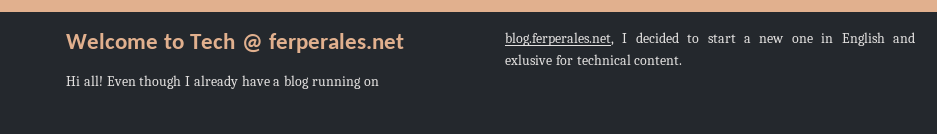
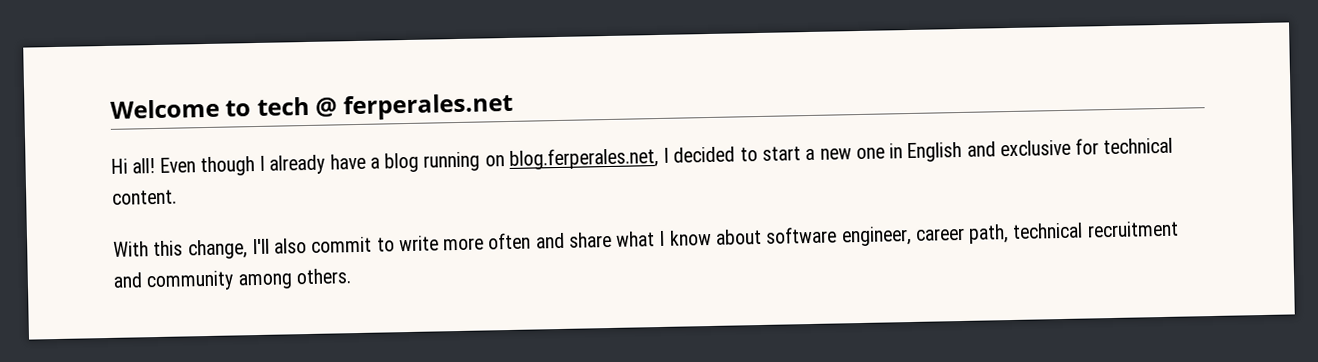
- Welcome to Tech @ ferperales.net
+ Welcome to tech @ ferperales.net
- Even though I already have a blog running on blog.ferperales.net, I decided to start a new one in English and exlusive for technical content.
+ Even though I already have a blog running on blog.ferperales.net, I decided to start a new one in English and exclusive for technical content.
+ With this change, I'll also commit to write more often and share what I know about software engineer, career path, technical recruitment and community among others.

